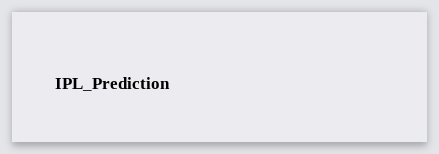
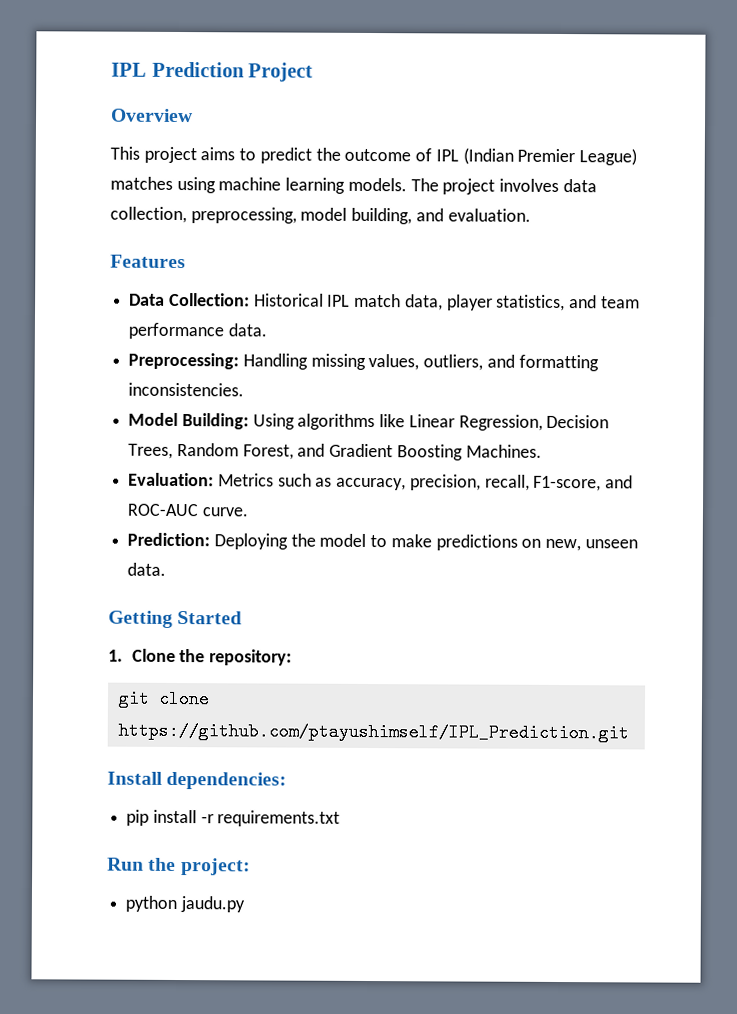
- IPL_Prediction
+ IPL Prediction Project
+ Overview
+ This project aims to predict the outcome of IPL (Indian Premier League) matches using machine learning models. The project involves data collection, preprocessing, model building, and evaluation.
+ Features
+ Data Collection: Historical IPL match data, player statistics, and team performance data.
+ Preprocessing: Handling missing values, outliers, and formatting inconsistencies.
+ Model Building: Using algorithms like Linear Regression, Decision Trees, Random Forest, and Gradient Boosting Machines.
+ Evaluation: Metrics such as accuracy, precision, recall, F1-score, and ROC-AUC curve.
+ Prediction: Deploying the model to make predictions on new, unseen data.
+ Getting Started
+ 1. Clone the repository:
+ git clone https://github.com/ptayushimself/IPL_Prediction.git
+ Install dependencies:
+ pip install -r requirements.txt
+ Run the project:
+ python jaudu.py

